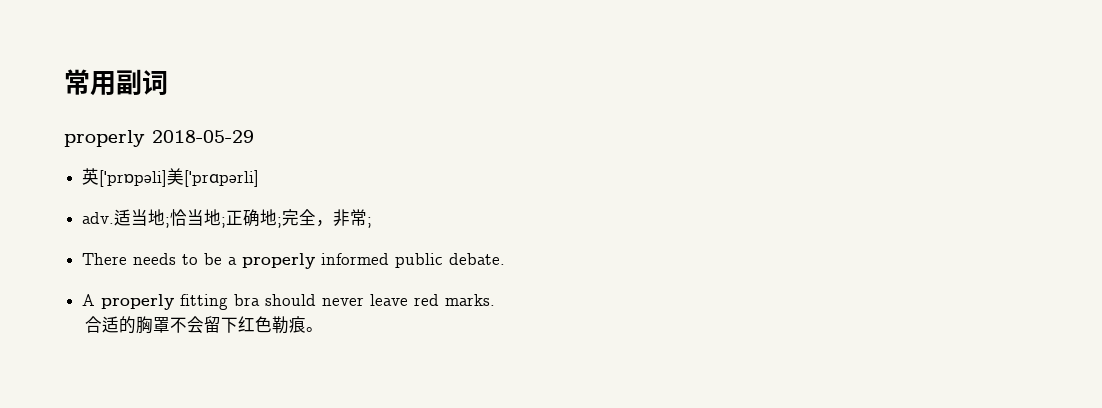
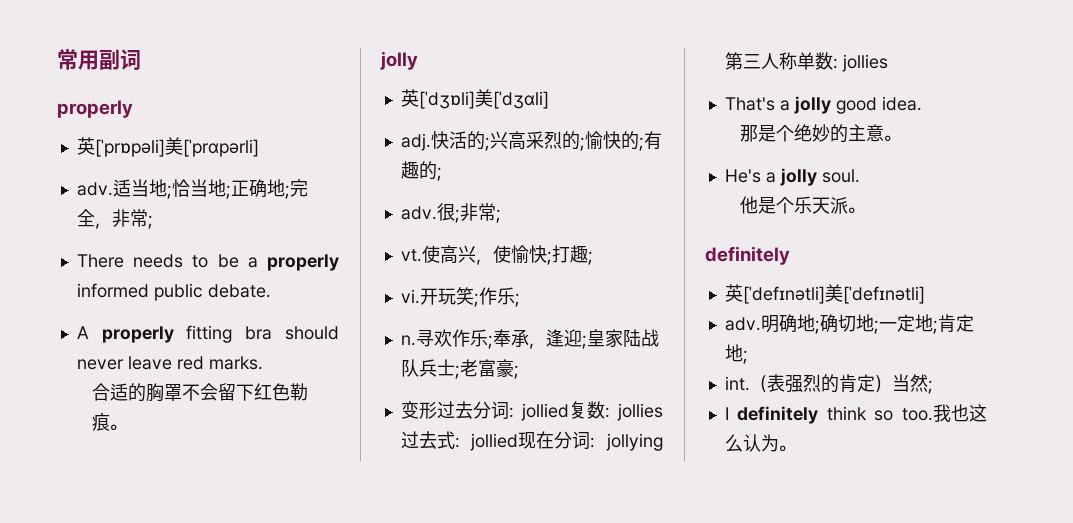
  常用副词
- properly 2018-05-29
+ properly
  合适的胸罩不会留下红色勒痕。
+ jolly
+ 英[ˈdʒɒli]美[ˈdʒɑli]
+ adj.快活的;兴高采烈的;愉快的;有趣的;
+ adv.很;非常;
+ vt.使高兴，使愉快;打趣;
+ vi.开玩笑;作乐;
+ n.寻欢作乐;奉承，逢迎;皇家陆战队兵士;老富豪;
+ 变形过去分词: jollied复数: jollies过去式: jollied现在分词: jollying第三人称单数: jollies
+ That's a jolly good idea.
+ 那是个绝妙的主意。
+ He's a jolly soul.
+ 他是个乐天派。
+ definitely
+ 英[ˈdefɪnətli]美[ˈdefɪnətli]
+ adv.明确地;确切地;一定地;肯定地;
+ int.（表强烈的肯定）当然;
+ I definitely think so too.我也这么认为。

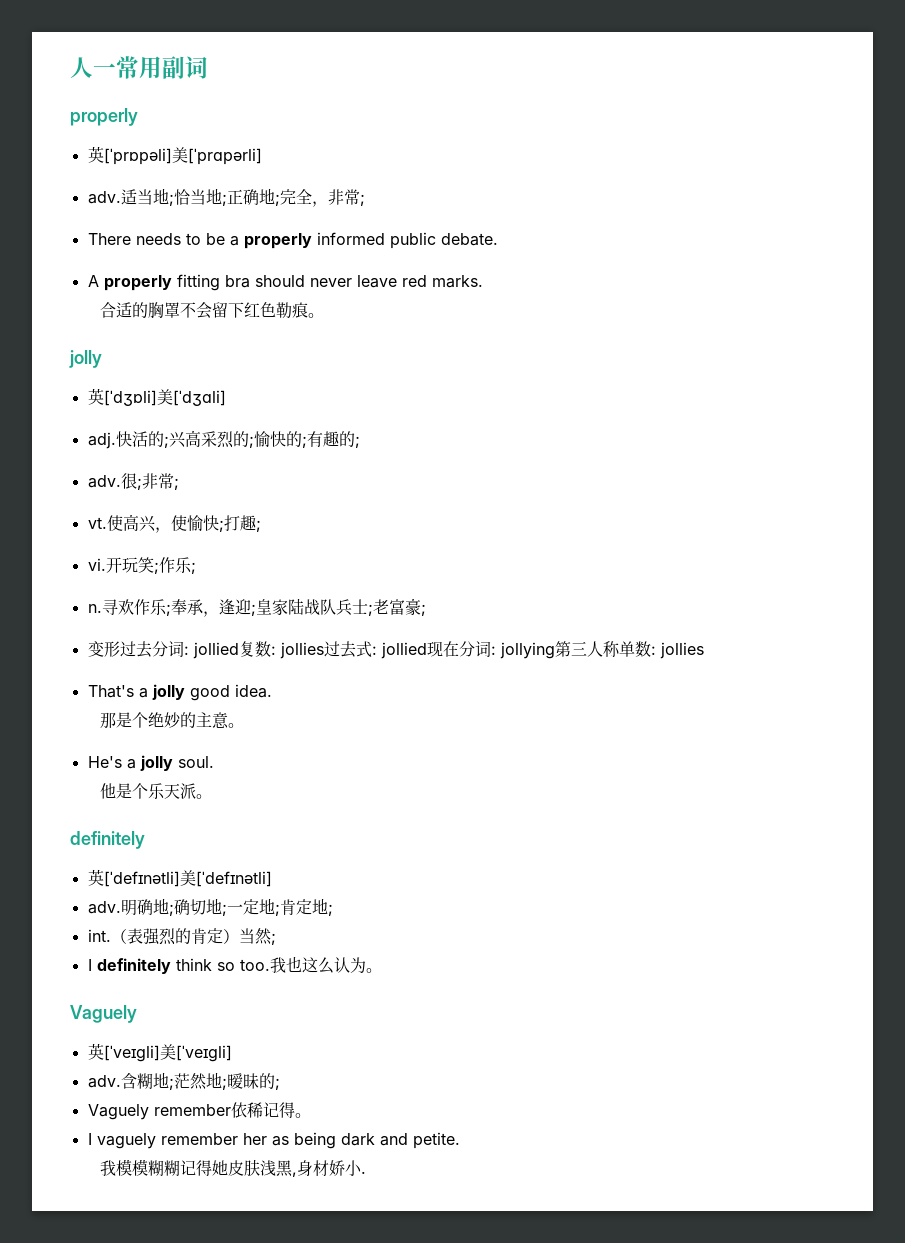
- 常用副词
+ 人一常用副词
  我也这么认为。
+ Vaguely
+ 英[ˈveɪgli]美[ˈveɪgli]
+ adv.含糊地;茫然地;暧昧的;
+ Vaguely remember依稀记得。
+ I vaguely remember her as being dark and petite.
+ 我模模糊糊记得她皮肤浅黑,身材娇小.

